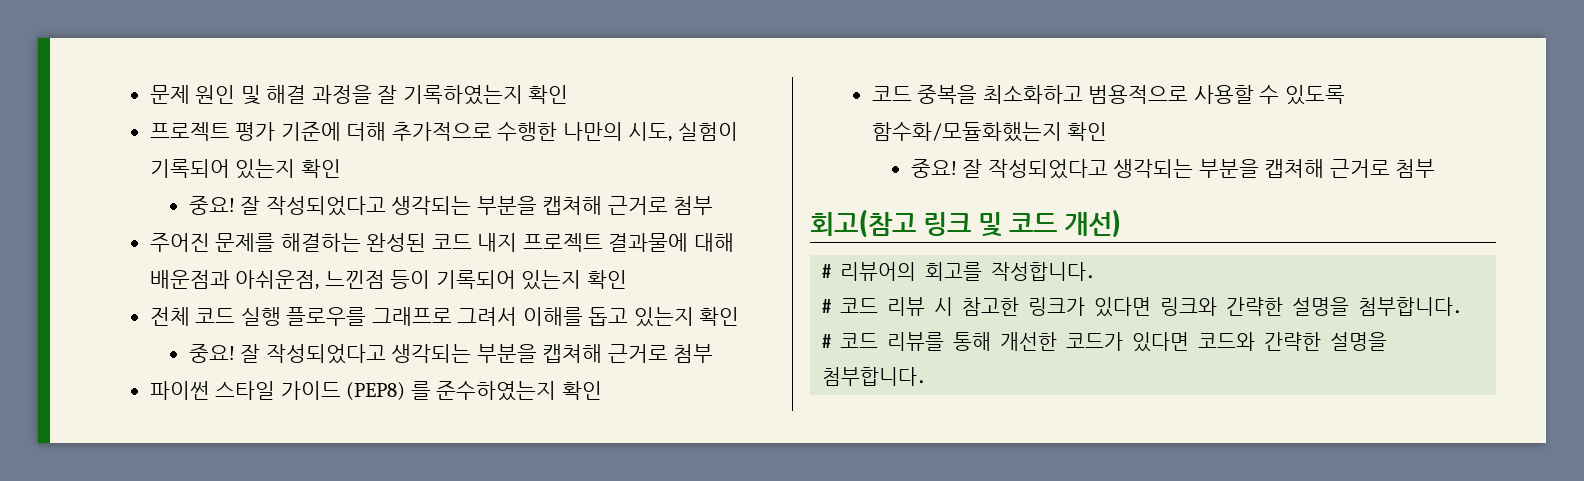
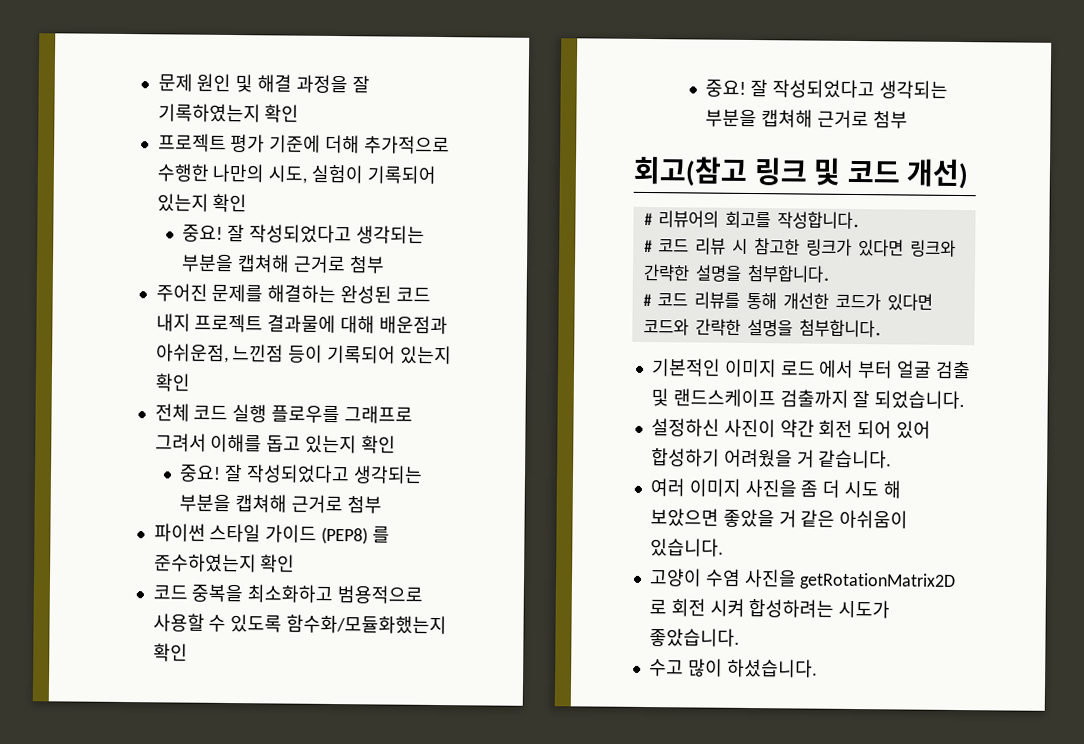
+ 기본적인 이미지 로드 에서 부터 얼굴 검출 및 랜드스케이프 검출까지 잘 되었습니다.
+ 설정하신 사진이 약간 회전 되어 있어 합성하기 어려웠을 거 같습니다.
+ 여러 이미지 사진을 좀 더 시도 해 보았으면 좋았을 거 같은 아쉬움이 있습니다.
+ 고양이 수염 사진을 getRotationMatrix2D 로 회전 시켜 합성하려는 시도가 좋았습니다.
+ 수고 많이 하셨습니다.

